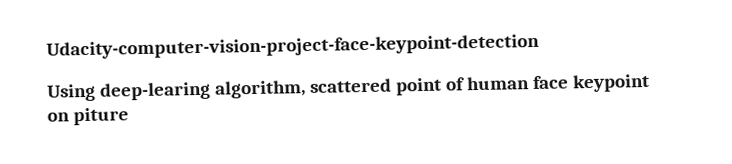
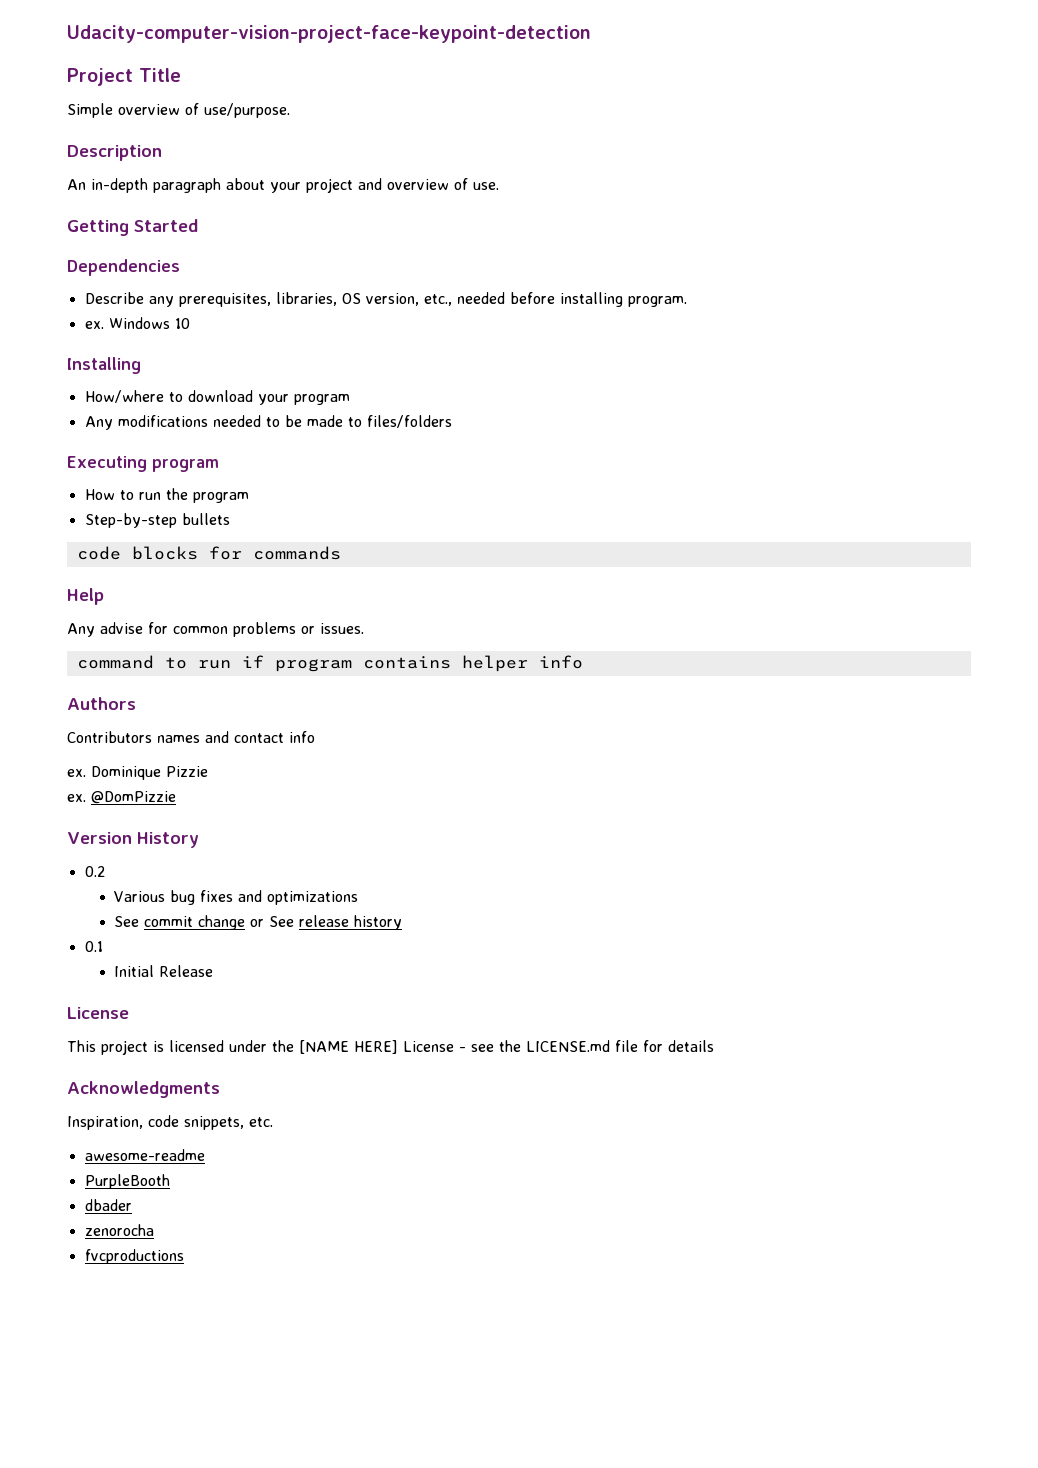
- Using deep-learing algorithm, scattered point of human face keypoint on piture
+ Project Title
+ Simple overview of use/purpose.
+ Description
+ An in-depth paragraph about your project and overview of use.
+ Getting Started
+ Dependencies
+ Describe any prerequisites, libraries, OS version, etc., needed before installing program.
+ ex. Windows 10
+ Installing
+ How/where to download your program
+ Any modifications needed to be made to files/folders
+ Executing program
+ How to run the program
+ Step-by-step bullets
+ code blocks for commands
+ Help
+ Any advise for common problems or issues.
+ command to run if program contains helper info
+ Authors
+ Contributors names and contact info
+ ex. Dominique Pizzie
+ ex. @DomPizzie
+ Version History
+ 0.2
+ Various bug fixes and optimizations
+ See commit change or See release history
+ 0.1
+ Initial Release
+ License
+ This project is licensed under the [NAME HERE] License - see the LICENSE.md file for details
+ Acknowledgments
+ Inspiration, code snippets, etc.
+ awesome-readme
+ PurpleBooth
+ dbader
+ zenorocha
+ fvcproductions

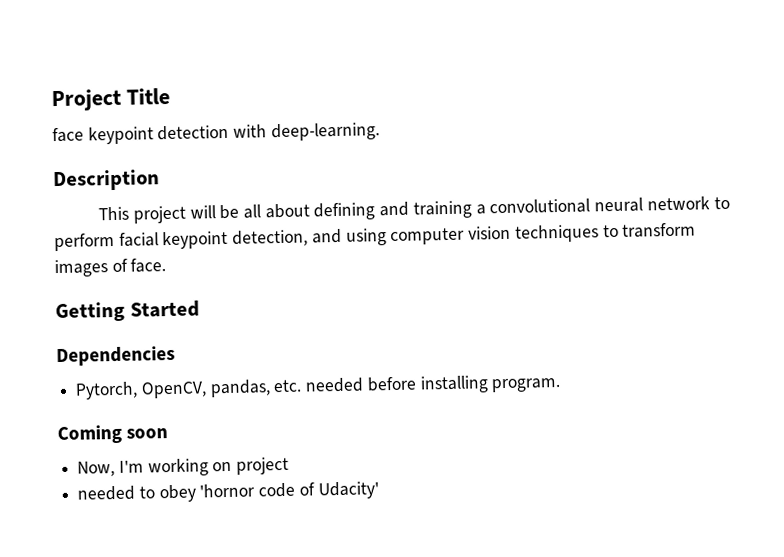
- Udacity-computer-vision-project-face-keypoint-detection
- Simple overview of use/purpose.
+ face keypoint detection with deep-learning.
  Description
- An in-depth paragraph about your project and overview of use.
+ This project will be all about defining and training a convolutional neural network to perform facial keypoint detection, and using computer vision techniques to transform images of face.
  Getting Started
  Dependencies
- Describe any prerequisites, libraries, OS version, etc., needed before installing program.
- ex. Windows 10
- Installing
- How/where to download your program
- Any modifications needed to be made to files/folders
- Executing program
- How to run the program
- Step-by-step bullets
- code blocks for commands
- Help
- Any advise for common problems or issues.
- command to run if program contains helper info
- Authors
- Contributors names and contact info
- ex. Dominique Pizzie
- ex. @DomPizzie
- Version History
- 0.2
- Various bug fixes and optimizations
- See commit change or See release history
- 0.1
- Initial Release
- License
- This project is licensed under the [NAME HERE] License - see the LICENSE.md file for details
- Acknowledgments
- Inspiration, code snippets, etc.
- awesome-readme
- PurpleBooth
- dbader
- zenorocha
- fvcproductions
+ Pytorch, OpenCV, pandas, etc. needed before installing program.
+ Coming soon
+ Now, I'm working on project
+ needed to obey 'hornor code of Udacity'

